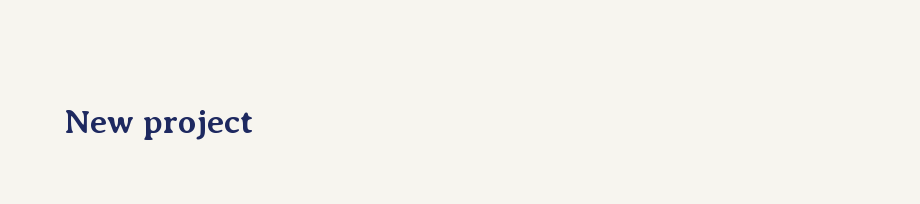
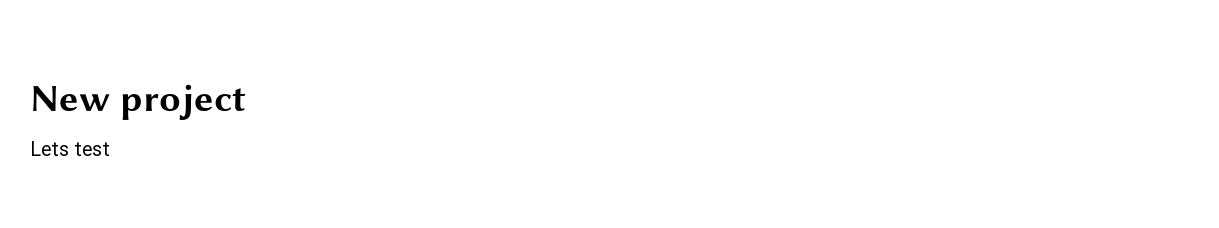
+ Lets test

